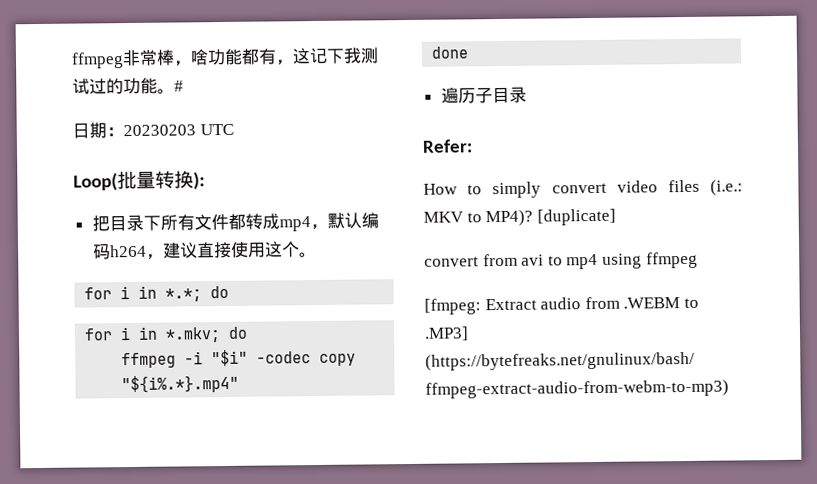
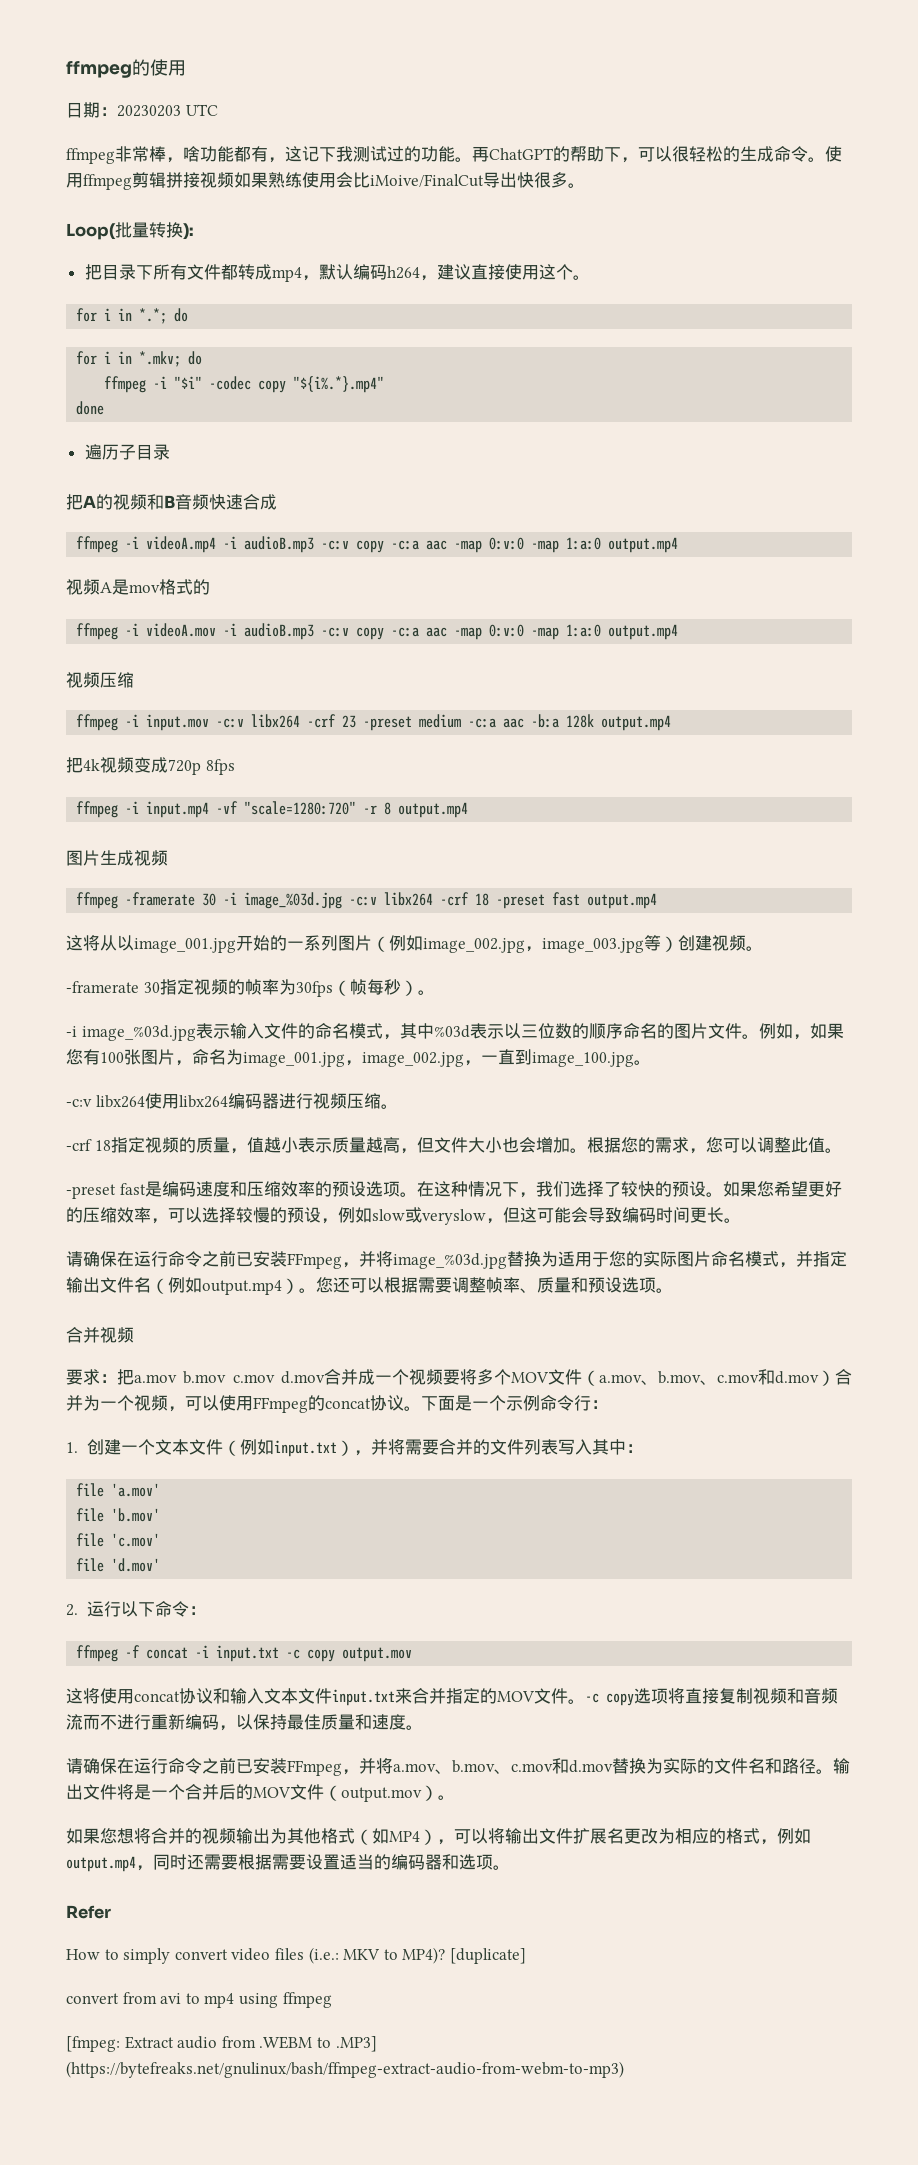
+ ffmpeg的使用
+ 日期：20230203 UTC
- #
- 日期：20230203 UTC
+ 再ChatGPT的帮助下，可以很轻松的生成命令。使用ffmpeg剪辑拼接视频如果熟练使用会比iMoive/FinalCut导出快很多。
- Refer:
+ 把A的视频和B音频快速合成
+ ffmpeg -i videoA.mp4 -i audioB.mp3 -c:v copy -c:a aac -map 0:v:0 -map 1:a:0 output.mp4
+ 视频A是mov格式的
+ ffmpeg -i videoA.mov -i audioB.mp3 -c:v copy -c:a aac -map 0:v:0 -map 1:a:0 output.mp4
+ 视频压缩
+ ffmpeg -i input.mov -c:v libx264 -crf 23 -preset medium -c:a aac -b:a 128k output.mp4
+ 把4k视频变成720p 8fps
+ ffmpeg -i input.mp4 -vf "scale=1280:720" -r 8 output.mp4
+ 图片生成视频
+ ffmpeg -framerate 30 -i image_%03d.jpg -c:v libx264 -crf 18 -preset fast output.mp4
+ 这将从以image_001.jpg开始的一系列图片（例如image_002.jpg，image_003.jpg等）创建视频。
+ -framerate 30指定视频的帧率为30fps（帧每秒）。
+ -i image_%03d.jpg表示输入文件的命名模式，其中%03d表示以三位数的顺序命名的图片文件。例如，如果您有100张图片，命名为image_001.jpg，image_002.jpg，一直到image_100.jpg。
+ -c:v libx264使用libx264编码器进行视频压缩。
+ -crf 18指定视频的质量，值越小表示质量越高，但文件大小也会增加。根据您的需求，您可以调整此值。
+ -preset fast是编码速度和压缩效率的预设选项。在这种情况下，我们选择了较快的预设。如果您希望更好的压缩效率，可以选择较慢的预设，例如slow或veryslow，但这可能会导致编码时间更长。
+ 请确保在运行命令之前已安装FFmpeg，并将image_%03d.jpg替换为适用于您的实际图片命名模式，并指定输出文件名（例如output.mp4）。您还可以根据需要调整帧率、质量和预设选项。
+ 合并视频
+ 要求：把a.mov b.mov c.mov d.mov合并成一个视频要将多个MOV文件（a.mov、b.mov、c.mov和d.mov）合并为一个视频，可以使用FFmpeg的concat协议。下面是一个示例命令行：
+ 1.创建一个文本文件（例如input.txt），并将需要合并的文件列表写入其中：
+ file 'a.mov'
+ file 'b.mov'
+ file 'c.mov'
+ file 'd.mov'
+ 2.运行以下命令：
+ ffmpeg -f concat -i input.txt -c copy output.mov
+ 这将使用concat协议和输入文本文件input.txt来合并指定的MOV文件。-c copy选项将直接复制视频和音频流而不进行重新编码，以保持最佳质量和速度。
+ 请确保在运行命令之前已安装FFmpeg，并将a.mov、b.mov、c.mov和d.mov替换为实际的文件名和路径。输出文件将是一个合并后的MOV文件（output.mov）。
+ 如果您想将合并的视频输出为其他格式（如MP4），可以将输出文件扩展名更改为相应的格式，例如output.mp4，同时还需要根据需要设置适当的编码器和选项。
+ Refer

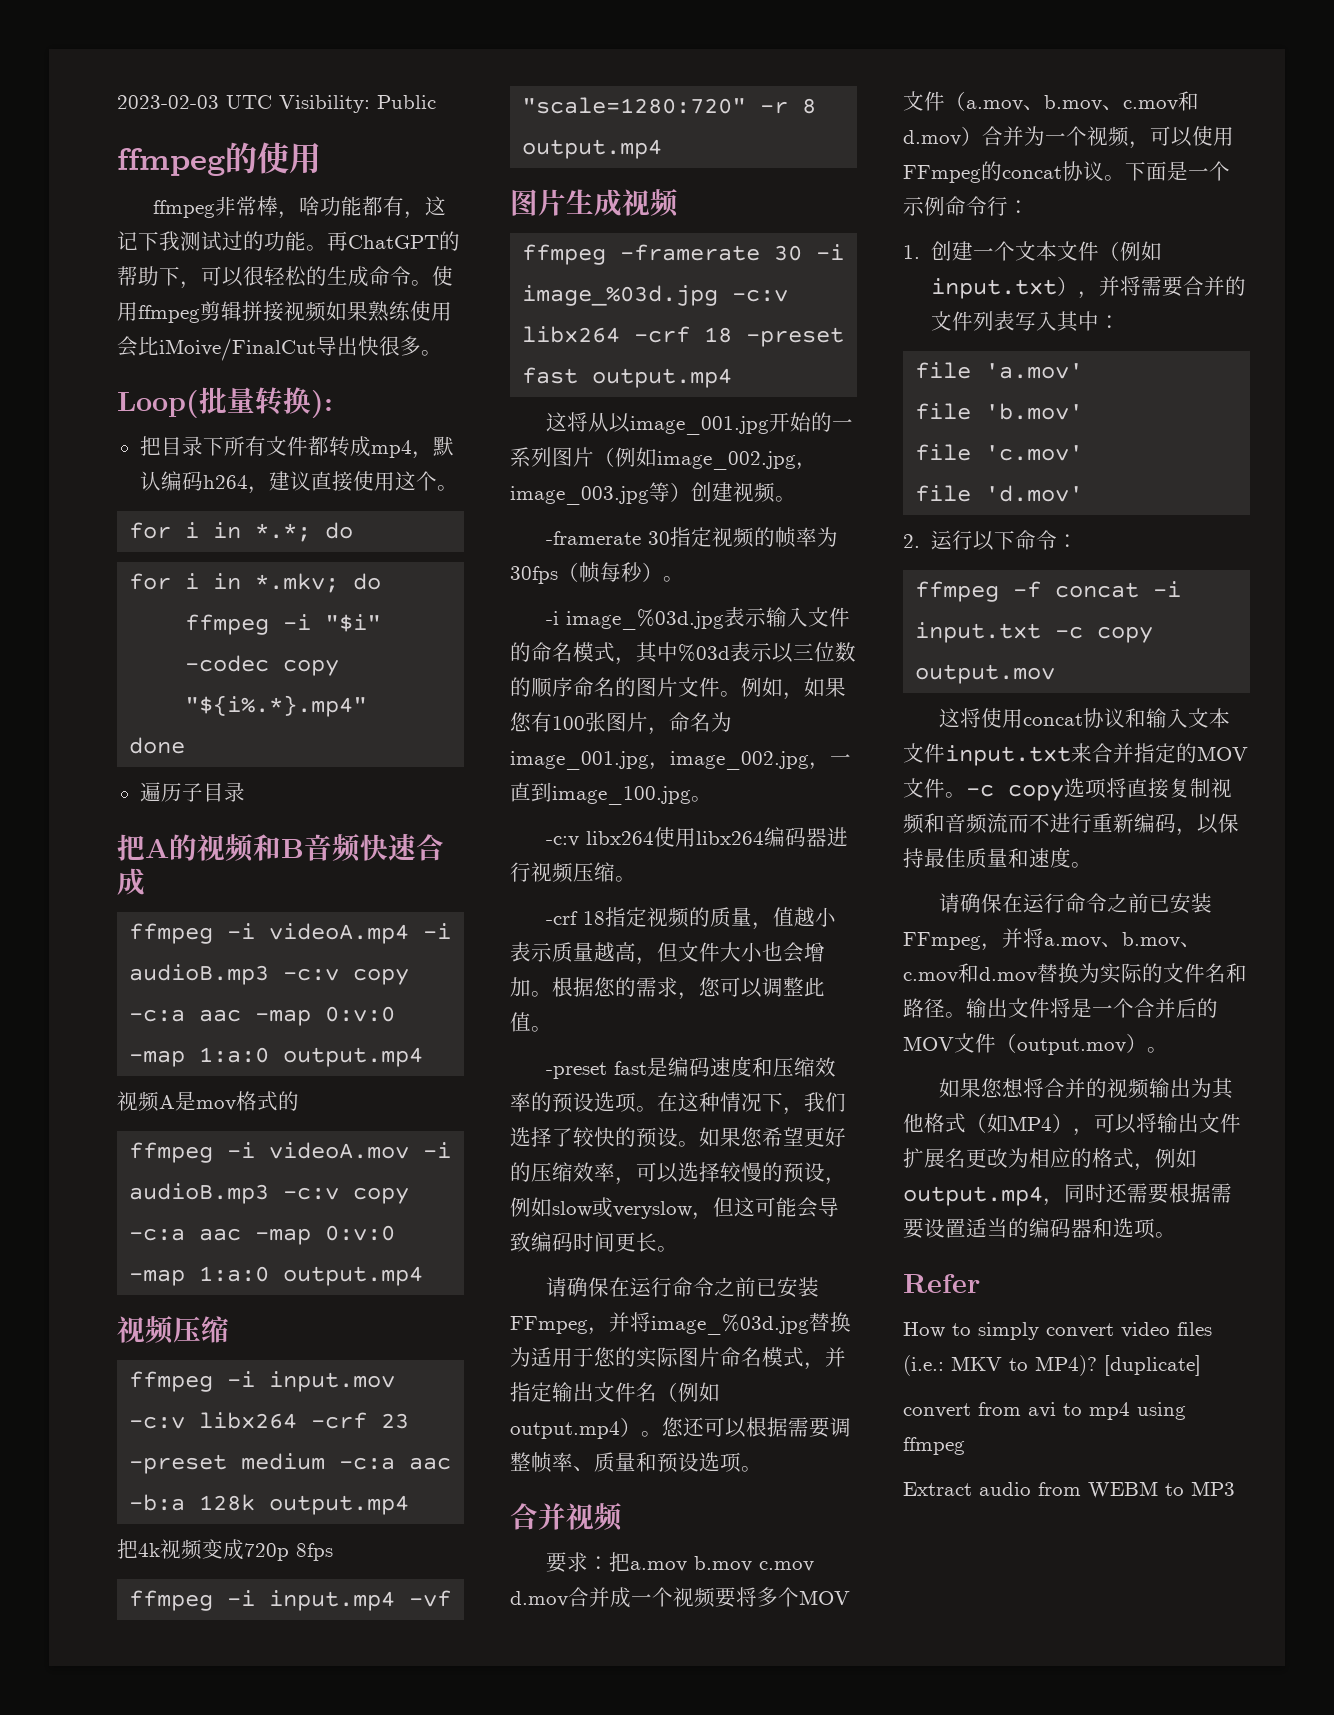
+ 2023-02-03 UTC Visibility: Public
- 日期：20230203 UTC
- [fmpeg: Extract audio from .WEBM to .MP3] (https://bytefreaks.net/gnulinux/bash/ffmpeg-extract-audio-from-webm-to-mp3)
+ Extract audio from WEBM to MP3

